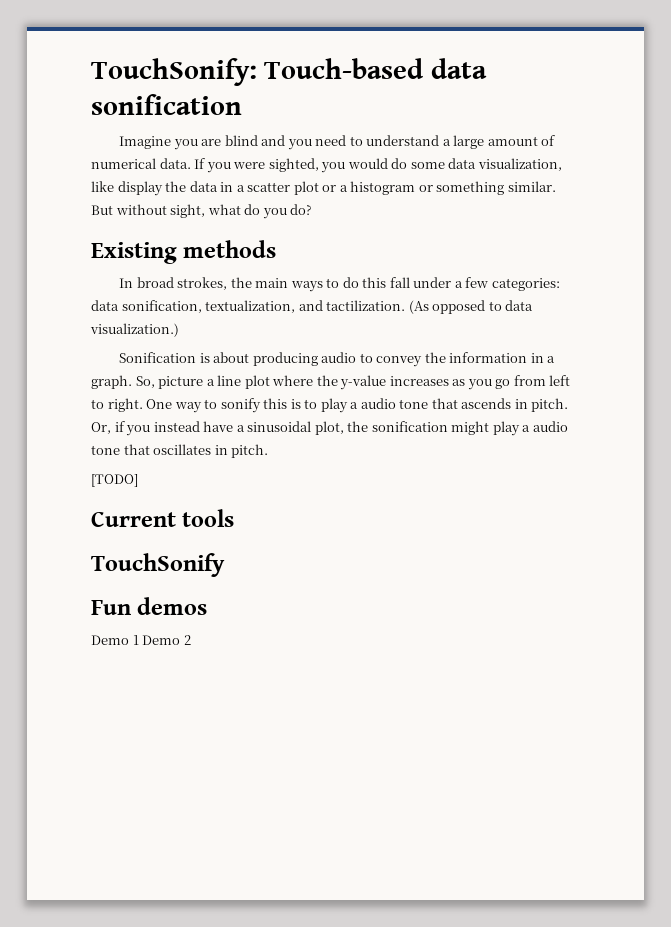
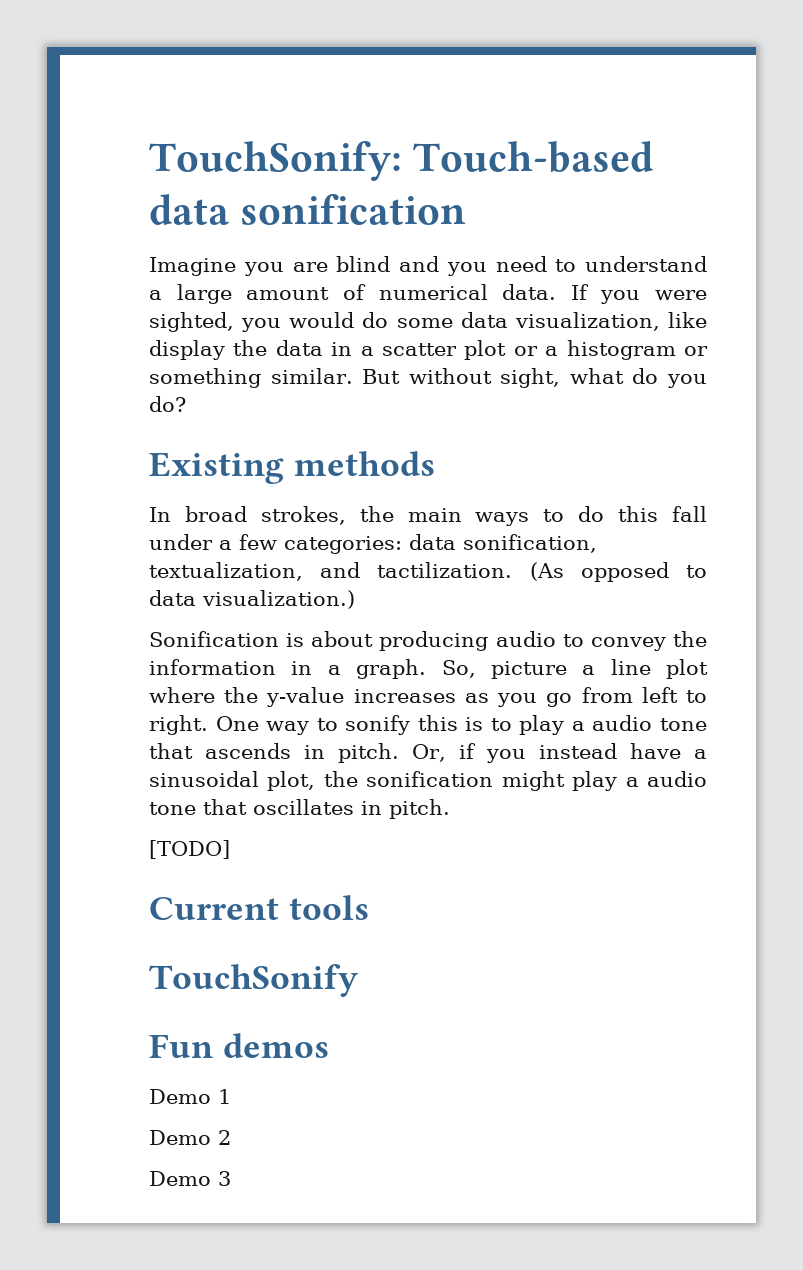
- Demo 1 Demo 2
+ Demo 1
+ Demo 2
+ Demo 3

